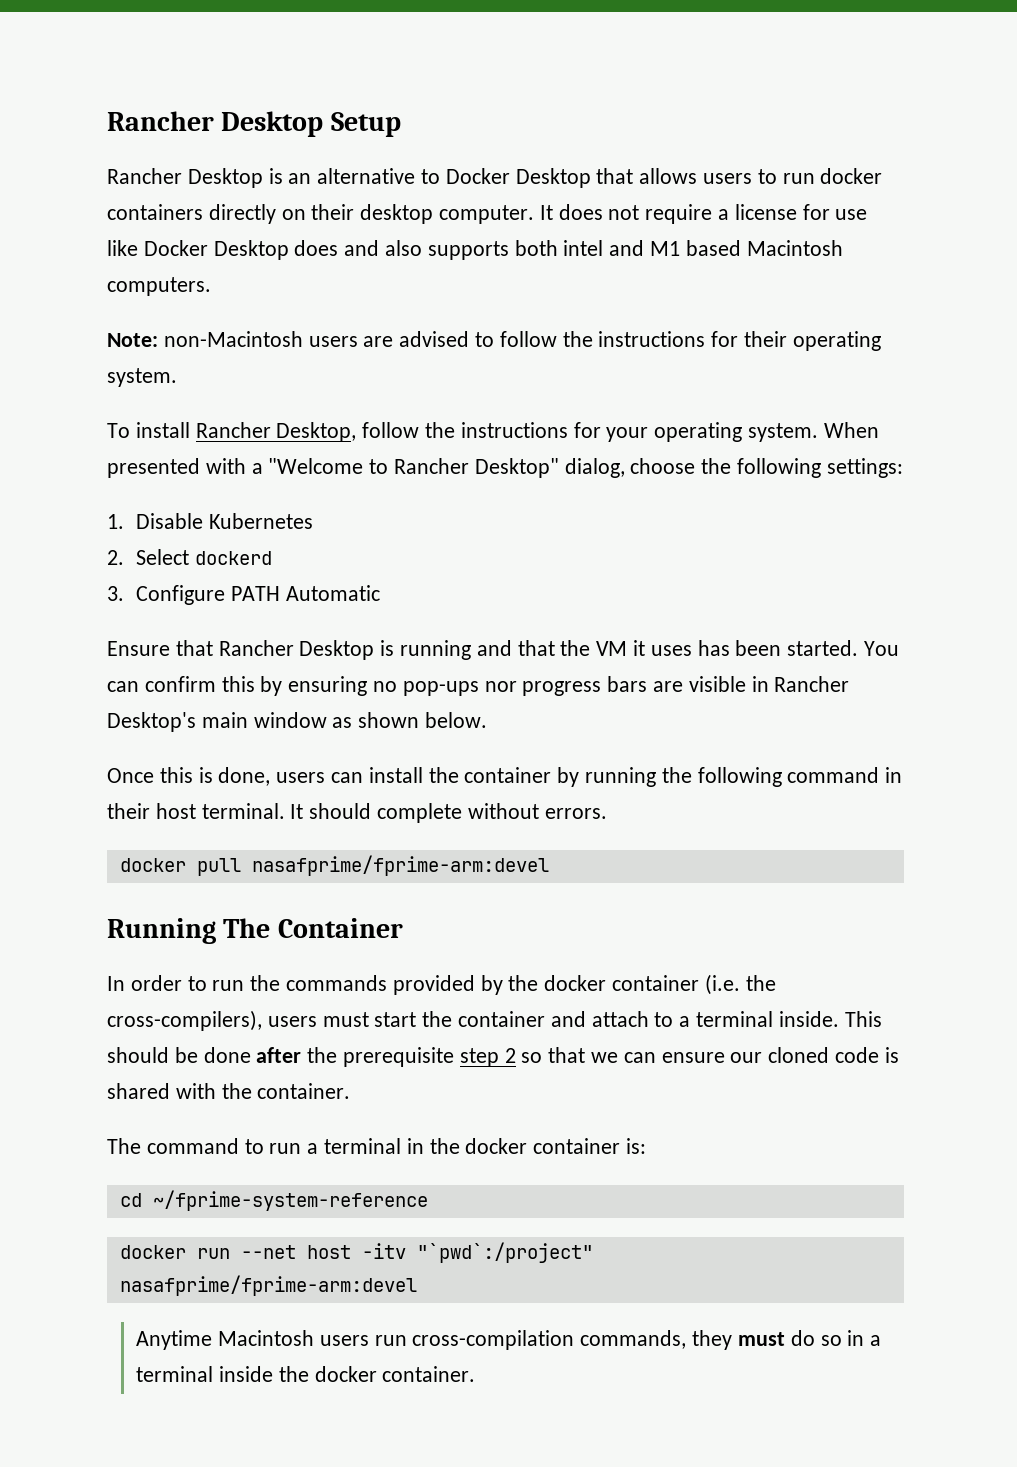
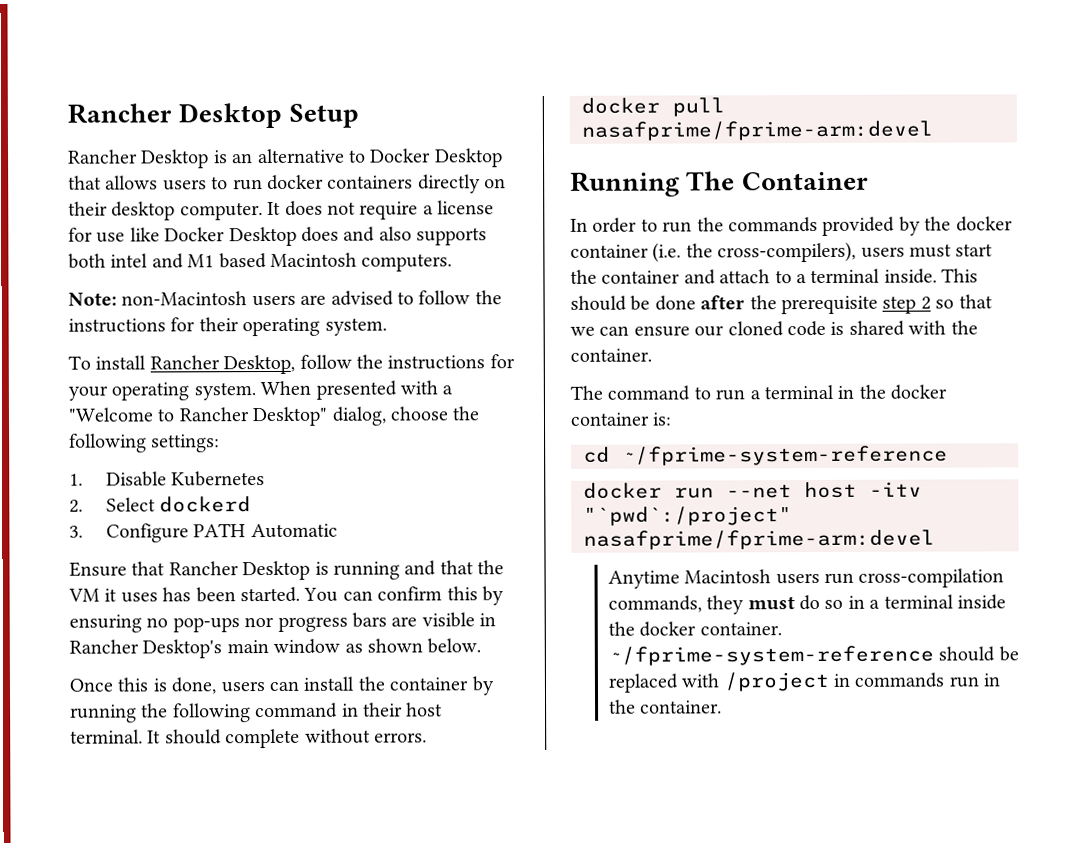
+ ~/fprime-system-reference should be replaced with /project in commands run in the container.

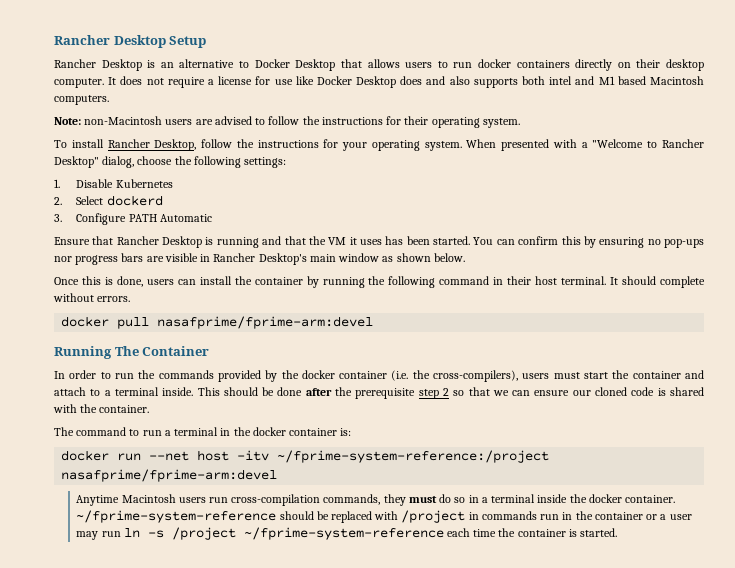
- cd ~/fprime-system-reference
- docker run --net host -itv "`pwd`:/project" nasafprime/fprime-arm:devel
+ docker run --net host -itv ~/fprime-system-reference:/project nasafprime/fprime-arm:devel
- ~/fprime-system-reference should be replaced with /project in commands run in the container.
+ ~/fprime-system-reference should be replaced with /project in commands run in the container or a user may run ln -s /project ~/fprime-system-reference each time the container is started.

